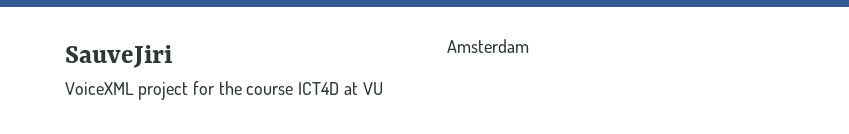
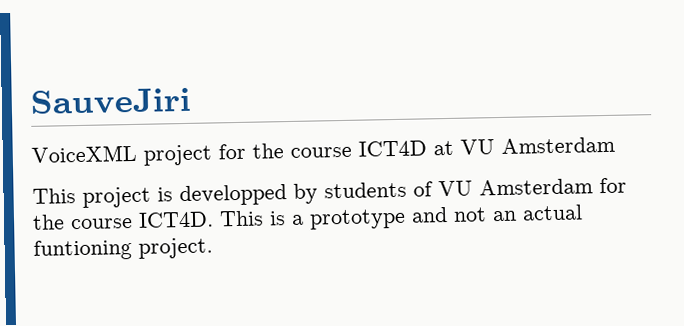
+ This project is developped by students of VU Amsterdam for the course ICT4D. This is a prototype and not an actual funtioning project.

